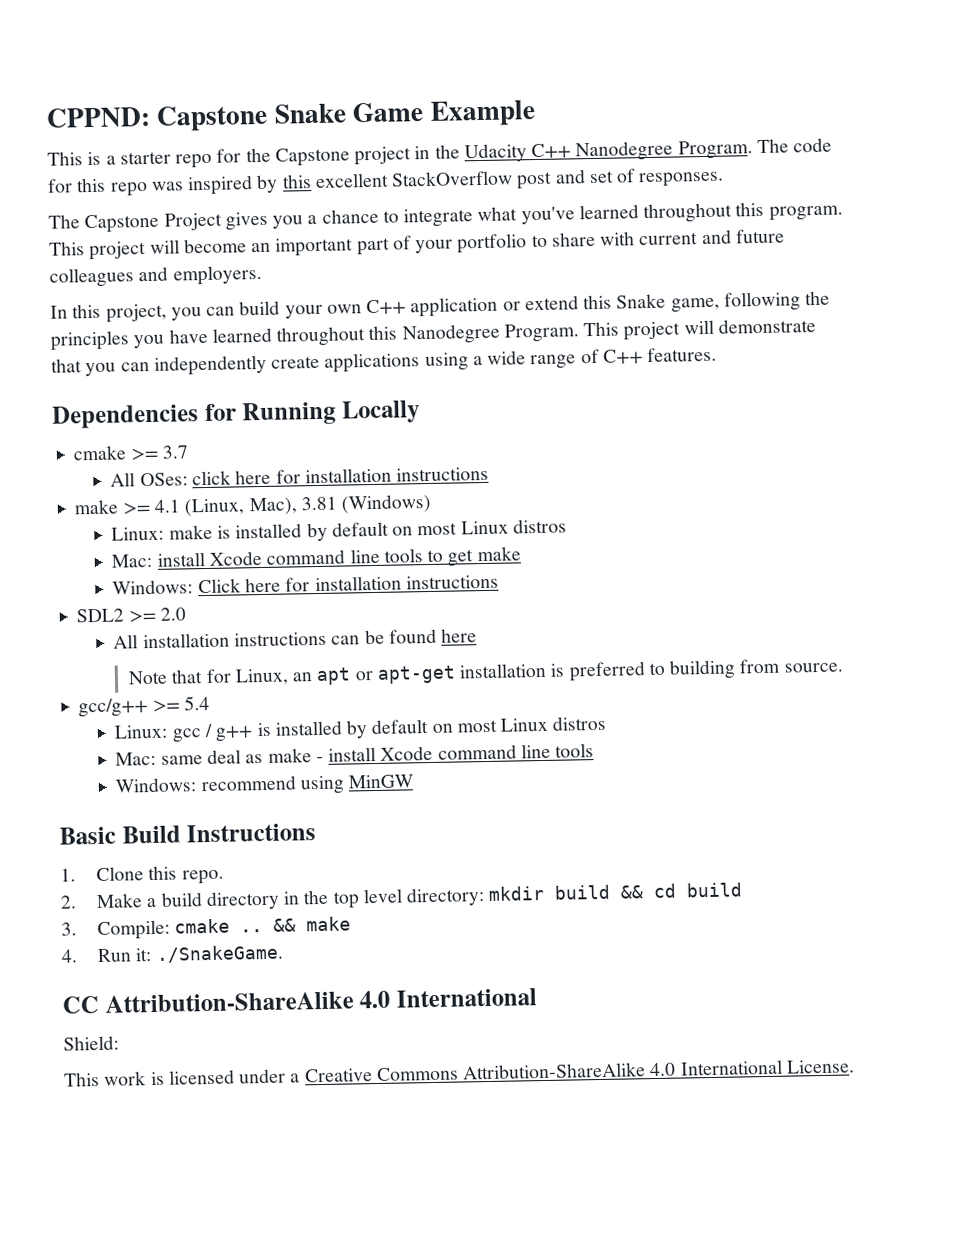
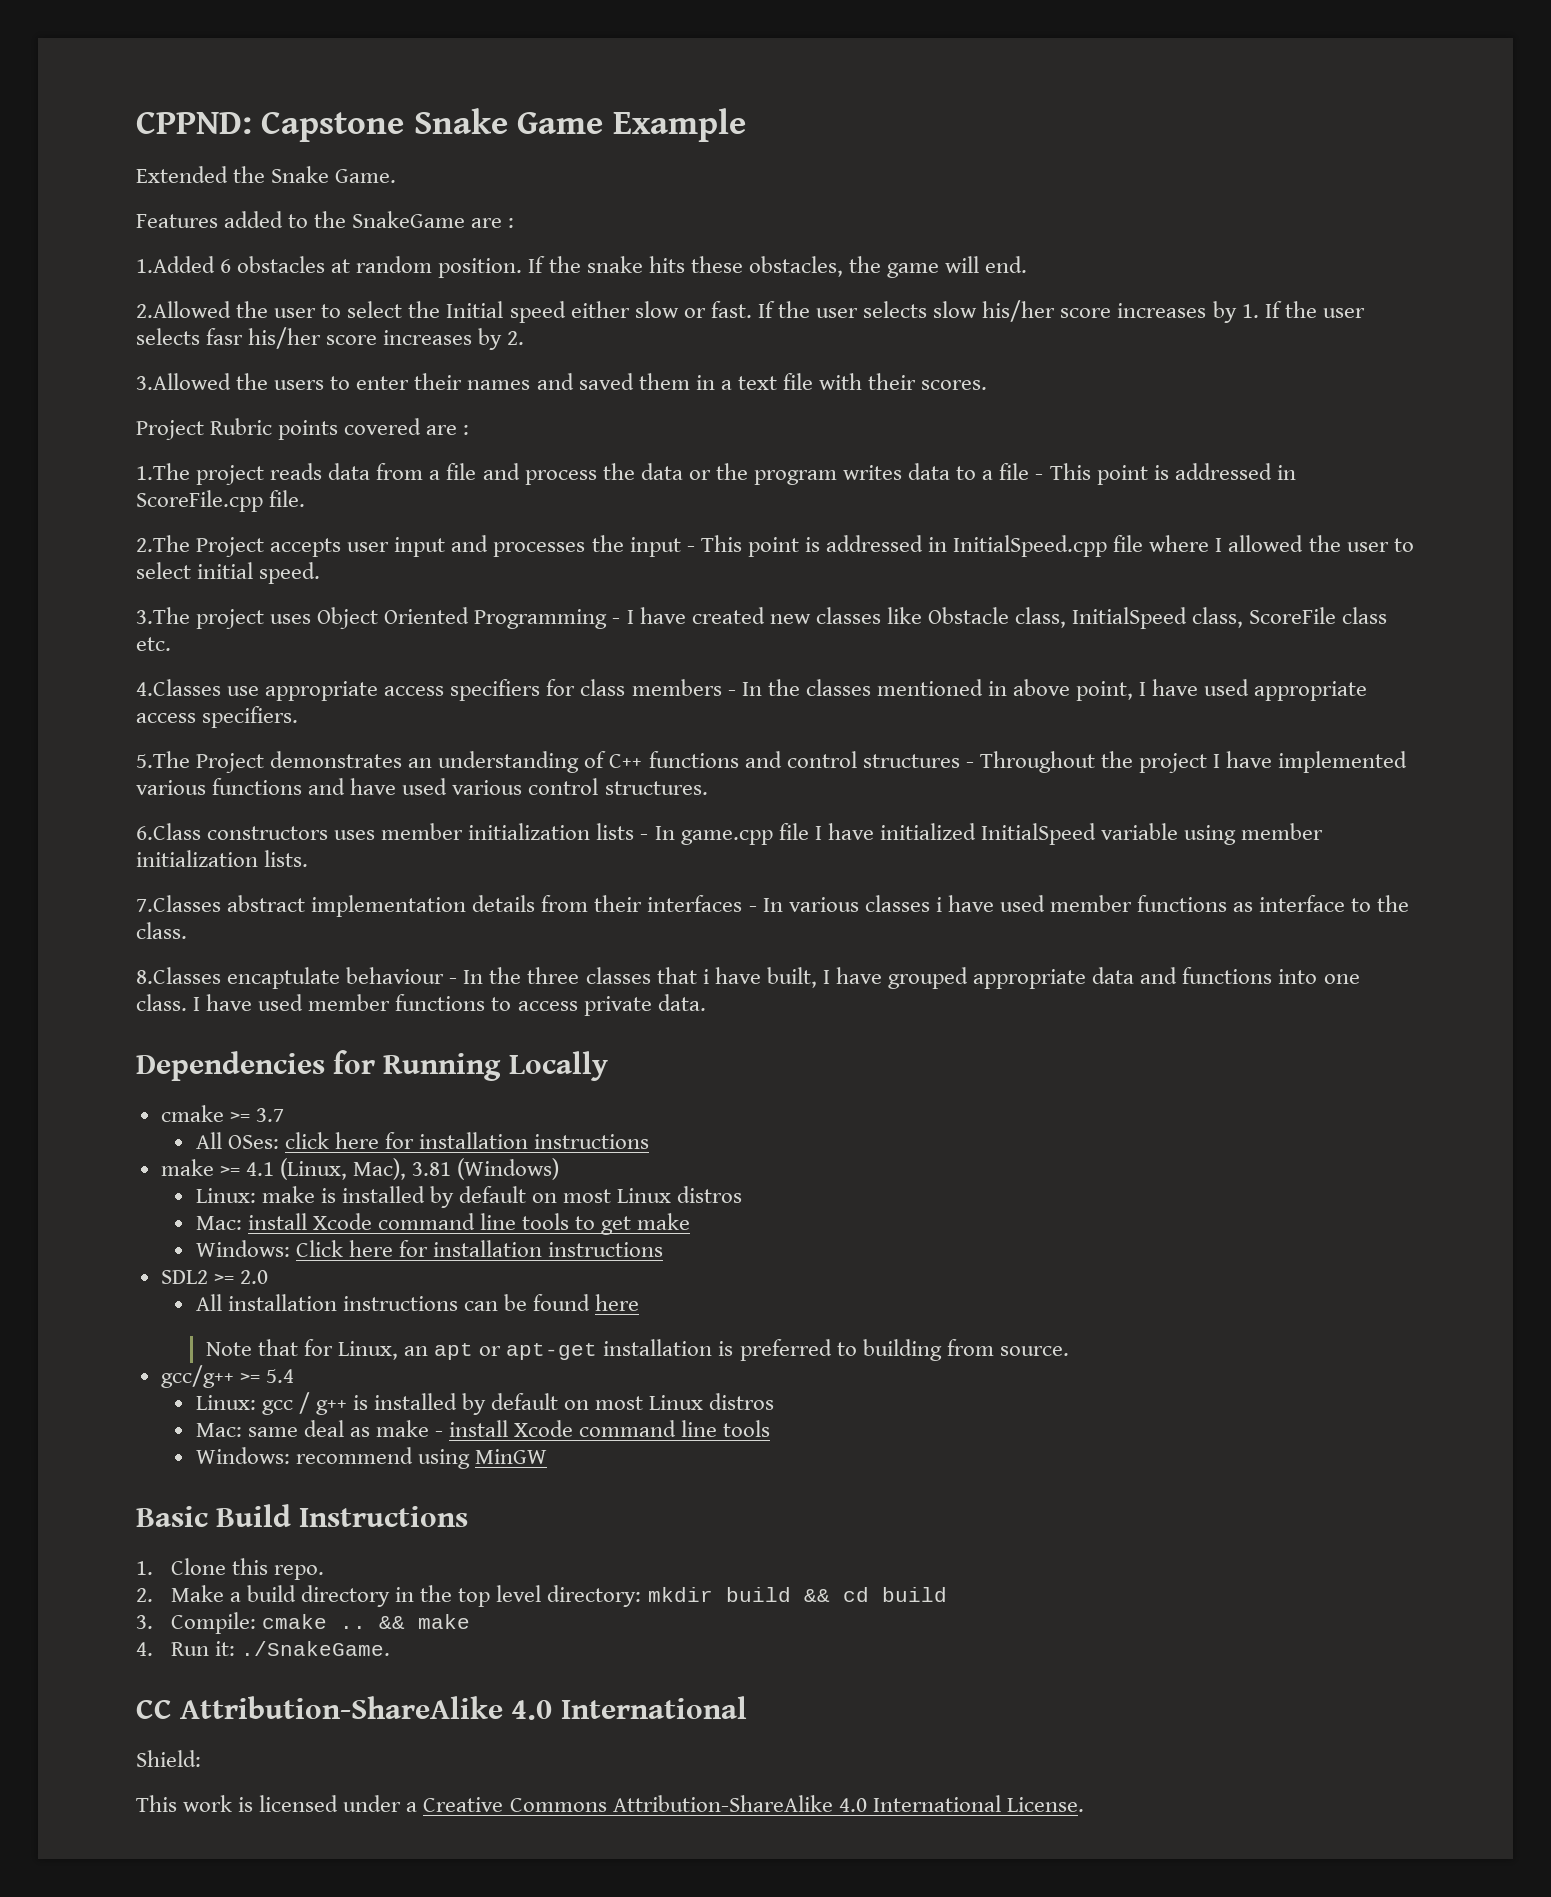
- This is a starter repo for the Capstone project in the Udacity C++ Nanodegree Program. The code for this repo was inspired by this excellent StackOverflow post and set of responses.
- The Capstone Project gives you a chance to integrate what you've learned throughout this program. This project will become an important part of your portfolio to share with current and future colleagues and employers.
- In this project, you can build your own C++ application or extend this Snake game, following the principles you have learned throughout this Nanodegree Program. This project will demonstrate that you can independently create applications using a wide range of C++ features.
+ Extended the Snake Game.
+ Features added to the SnakeGame are :
+ 1.Added 6 obstacles at random position. If the snake hits these obstacles, the game will end.
+ 2.Allowed the user to select the Initial speed either slow or fast. If the user selects slow his/her score increases by 1. If the user selects fasr his/her score increases by 2.
+ 3.Allowed the users to enter their names and saved them in a text file with their scores.
+ Project Rubric points covered are :
+ 1.The project reads data from a file and process the data or the program writes data to a file - This point is addressed in ScoreFile.cpp file.
+ 2.The Project accepts user input and processes the input - This point is addressed in InitialSpeed.cpp file where I allowed the user to select initial speed.
+ 3.The project uses Object Oriented Programming - I have created new classes like Obstacle class, InitialSpeed class, ScoreFile class etc.
+ 4.Classes use appropriate access specifiers for class members - In the classes mentioned in above point, I have used appropriate access specifiers.
+ 5.The Project demonstrates an understanding of C++ functions and control structures - Throughout the project I have implemented various functions and have used various control structures.
+ 6.Class constructors uses member initialization lists - In game.cpp file I have initialized InitialSpeed variable using member initialization lists.
+ 7.Classes abstract implementation details from their interfaces - In various classes i have used member functions as interface to the class.
+ 8.Classes encaptulate behaviour - In the three classes that i have built, I have grouped appropriate data and functions into one class. I have used member functions to access private data.

